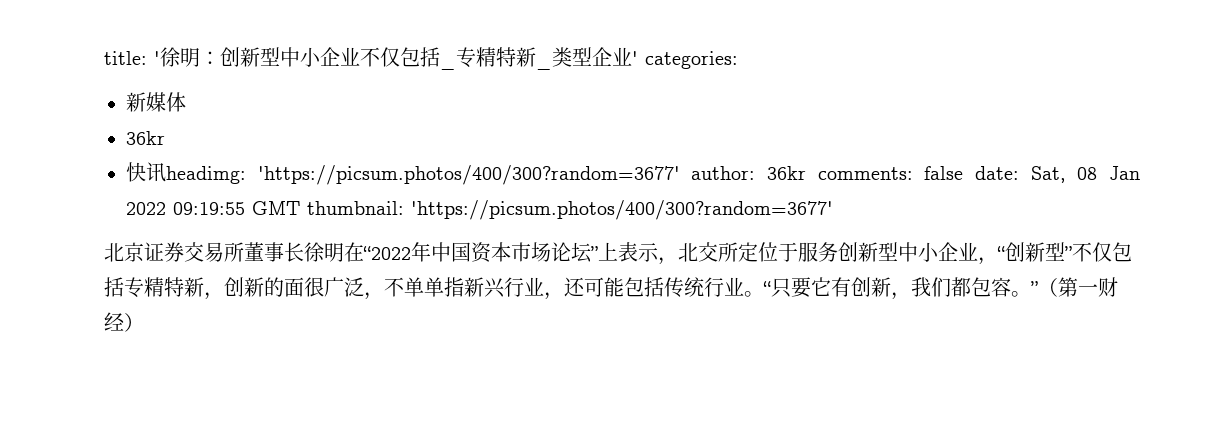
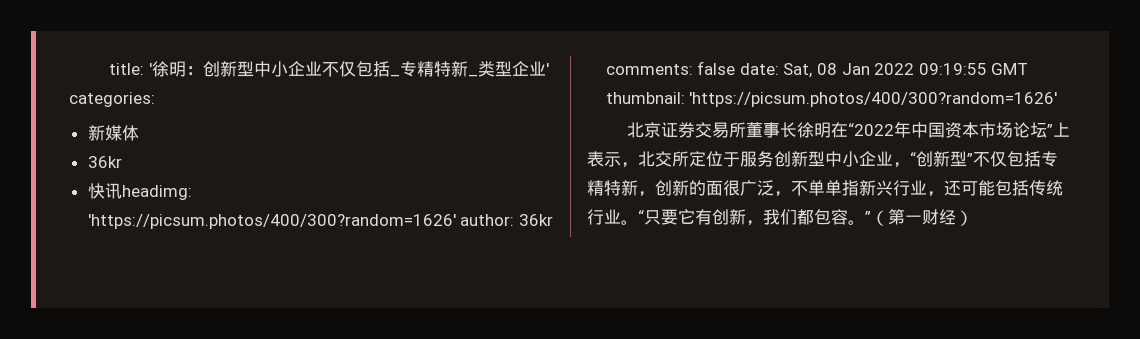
- 快讯headimg: 'https://picsum.photos/400/300?random=3677' author: 36kr comments: false date: Sat, 08 Jan 2022 09:19:55 GMT thumbnail: 'https://picsum.photos/400/300?random=3677'
+ 快讯headimg: 'https://picsum.photos/400/300?random=1626' author: 36kr comments: false date: Sat, 08 Jan 2022 09:19:55 GMT thumbnail: 'https://picsum.photos/400/300?random=1626'

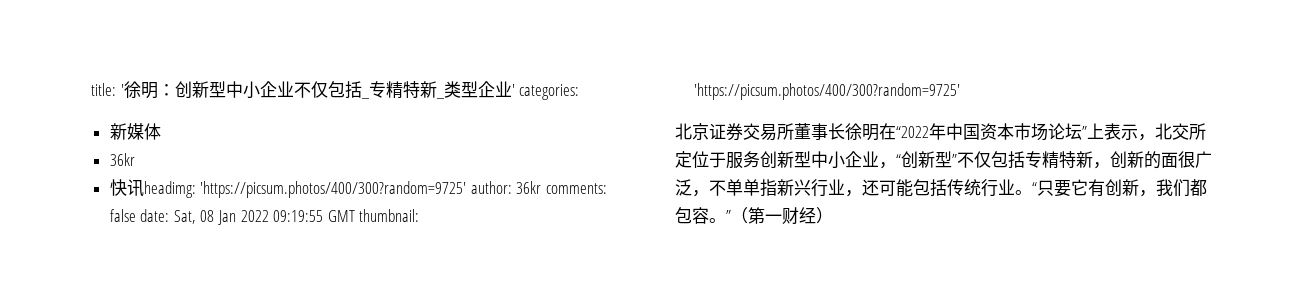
- 快讯headimg: 'https://picsum.photos/400/300?random=1626' author: 36kr comments: false date: Sat, 08 Jan 2022 09:19:55 GMT thumbnail: 'https://picsum.photos/400/300?random=1626'
+ 快讯headimg: 'https://picsum.photos/400/300?random=9725' author: 36kr comments: false date: Sat, 08 Jan 2022 09:19:55 GMT thumbnail: 'https://picsum.photos/400/300?random=9725'

